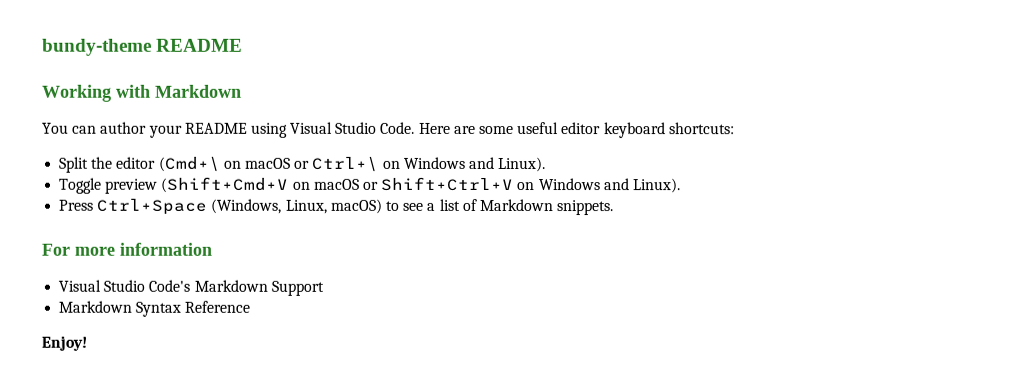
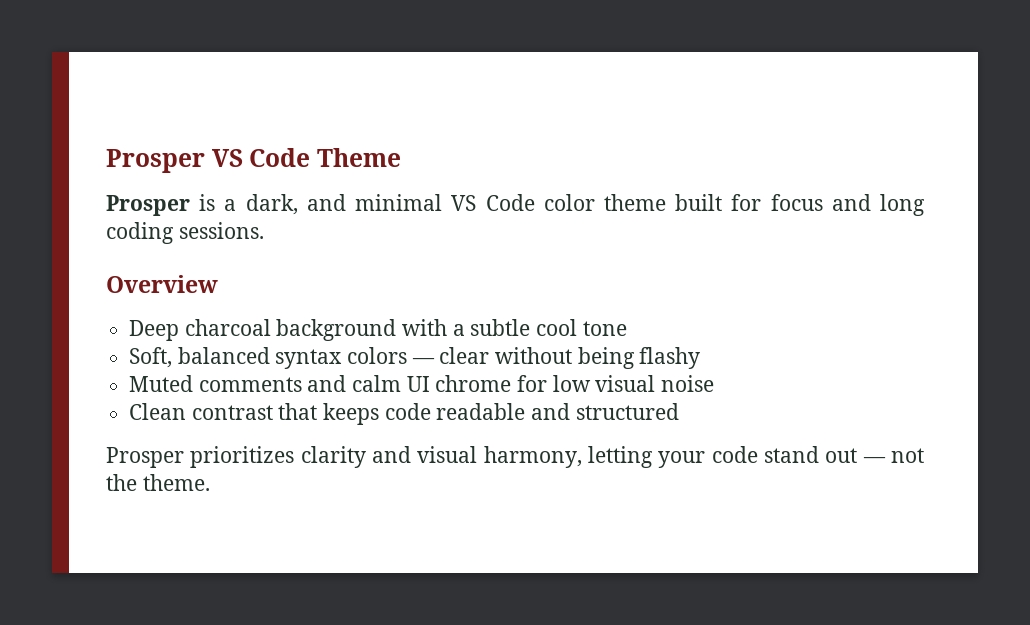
- bundy-theme README
- Working with Markdown
- You can author your README using Visual Studio Code. Here are some useful editor keyboard shortcuts:
- Split the editor (Cmd+\ on macOS or Ctrl+\ on Windows and Linux).
- Toggle preview (Shift+Cmd+V on macOS or Shift+Ctrl+V on Windows and Linux).
- Press Ctrl+Space (Windows, Linux, macOS) to see a list of Markdown snippets.
- For more information
- Visual Studio Code's Markdown Support
- Markdown Syntax Reference
- Enjoy!
+ Prosper VS Code Theme
+ Prosper is a dark, and minimal VS Code color theme built for focus and long coding sessions.
+ Overview
+ Deep charcoal background with a subtle cool tone
+ Soft, balanced syntax colors — clear without being flashy
+ Muted comments and calm UI chrome for low visual noise
+ Clean contrast that keeps code readable and structured
+ Prosper prioritizes clarity and visual harmony, letting your code stand out — not the theme.

